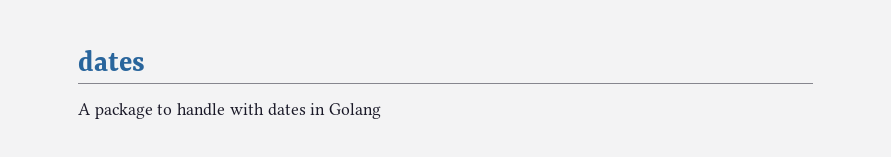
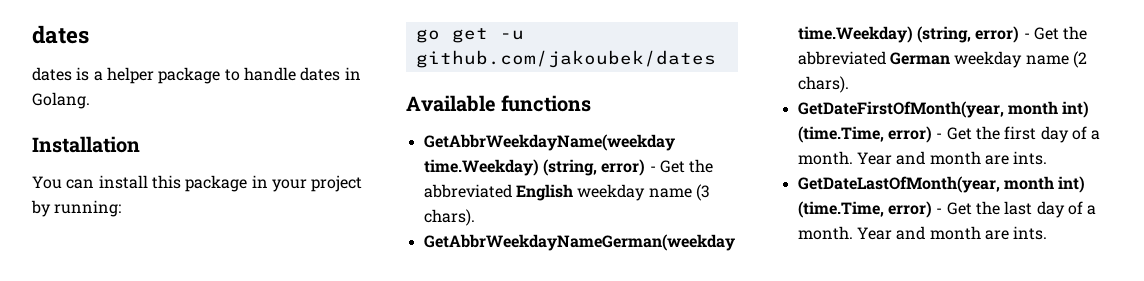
- A package to handle with dates in Golang
+ dates is a helper package to handle dates in Golang.
+ Installation
+ You can install this package in your project by running:
+ go get -u github.com/jakoubek/dates
+ Available functions
+ GetAbbrWeekdayName(weekday time.Weekday) (string, error) - Get the abbreviated English weekday name (3 chars).
+ GetAbbrWeekdayNameGerman(weekday time.Weekday) (string, error) - Get the abbreviated German weekday name (2 chars).
+ GetDateFirstOfMonth(year, month int) (time.Time, error) - Get the first day of a month. Year and month are ints.
+ GetDateLastOfMonth(year, month int) (time.Time, error) - Get the last day of a month. Year and month are ints.

